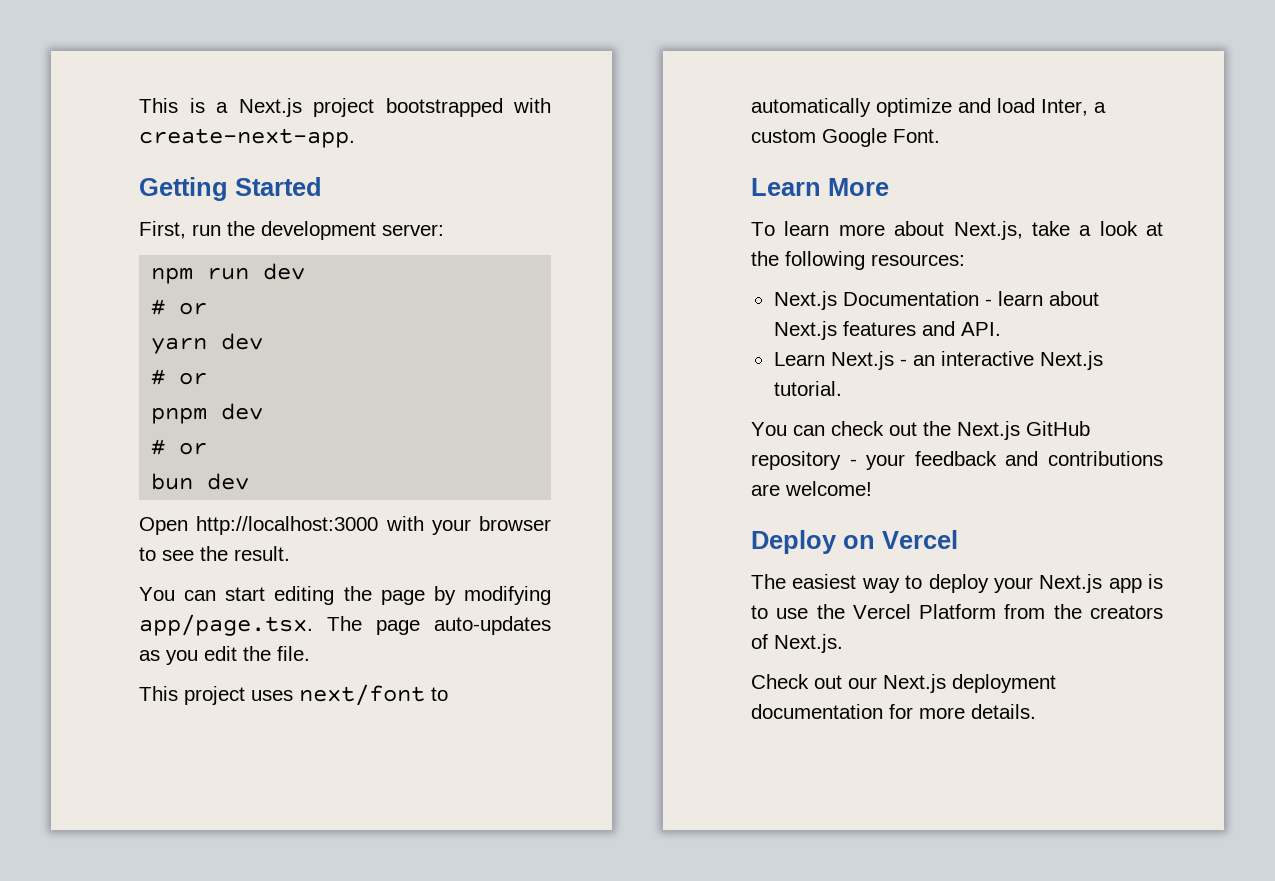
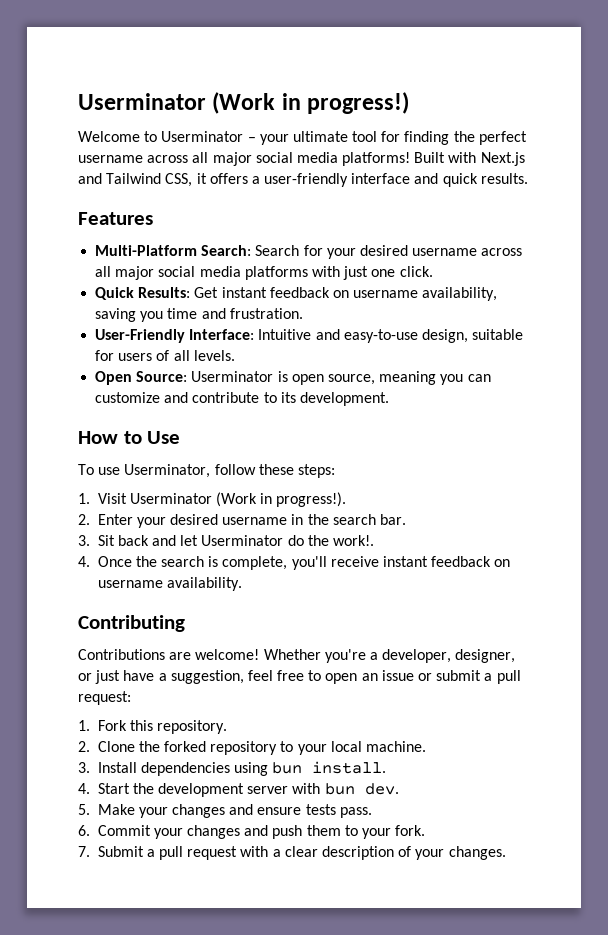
- This is a Next.js project bootstrapped with create-next-app.
- Getting Started
- First, run the development server:
- npm run dev
- # or
- yarn dev
- # or
- pnpm dev
- # or
- bun dev
- Open http://localhost:3000 with your browser to see the result.
- You can start editing the page by modifying app/page.tsx. The page auto-updates as you edit the file.
- This project uses next/font to automatically optimize and load Inter, a custom Google Font.
- Learn More
- To learn more about Next.js, take a look at the following resources:
- Next.js Documentation - learn about Next.js features and API.
- Learn Next.js - an interactive Next.js tutorial.
- You can check out the Next.js GitHub repository - your feedback and contributions are welcome!
- Deploy on Vercel
- The easiest way to deploy your Next.js app is to use the Vercel Platform from the creators of Next.js.
- Check out our Next.js deployment documentation for more details.
+ Userminator (Work in progress!)
+ Welcome to Userminator – your ultimate tool for finding the perfect username across all major social media platforms! Built with Next.js and Tailwind CSS, it offers a user-friendly interface and quick results.
+ Features
+ Multi-Platform Search: Search for your desired username across all major social media platforms with just one click.
+ Quick Results: Get instant feedback on username availability, saving you time and frustration.
+ User-Friendly Interface: Intuitive and easy-to-use design, suitable for users of all levels.
+ Open Source: Userminator is open source, meaning you can customize and contribute to its development.
+ How to Use
+ To use Userminator, follow these steps:
+ 1. Visit Userminator (Work in progress!).
+ 2. Enter your desired username in the search bar.
+ 3. Sit back and let Userminator do the work!.
+ 4. Once the search is complete, you'll receive instant feedback on username availability.
+ Contributing
+ Contributions are welcome! Whether you're a developer, designer, or just have a suggestion, feel free to open an issue or submit a pull request:
+ 1. Fork this repository.
+ 2. Clone the forked repository to your local machine.
+ 3. Install dependencies using bun install.
+ 4. Start the development server with bun dev.
+ 5. Make your changes and ensure tests pass.
+ 6. Commit your changes and push them to your fork.
+ 7. Submit a pull request with a clear description of your changes.

